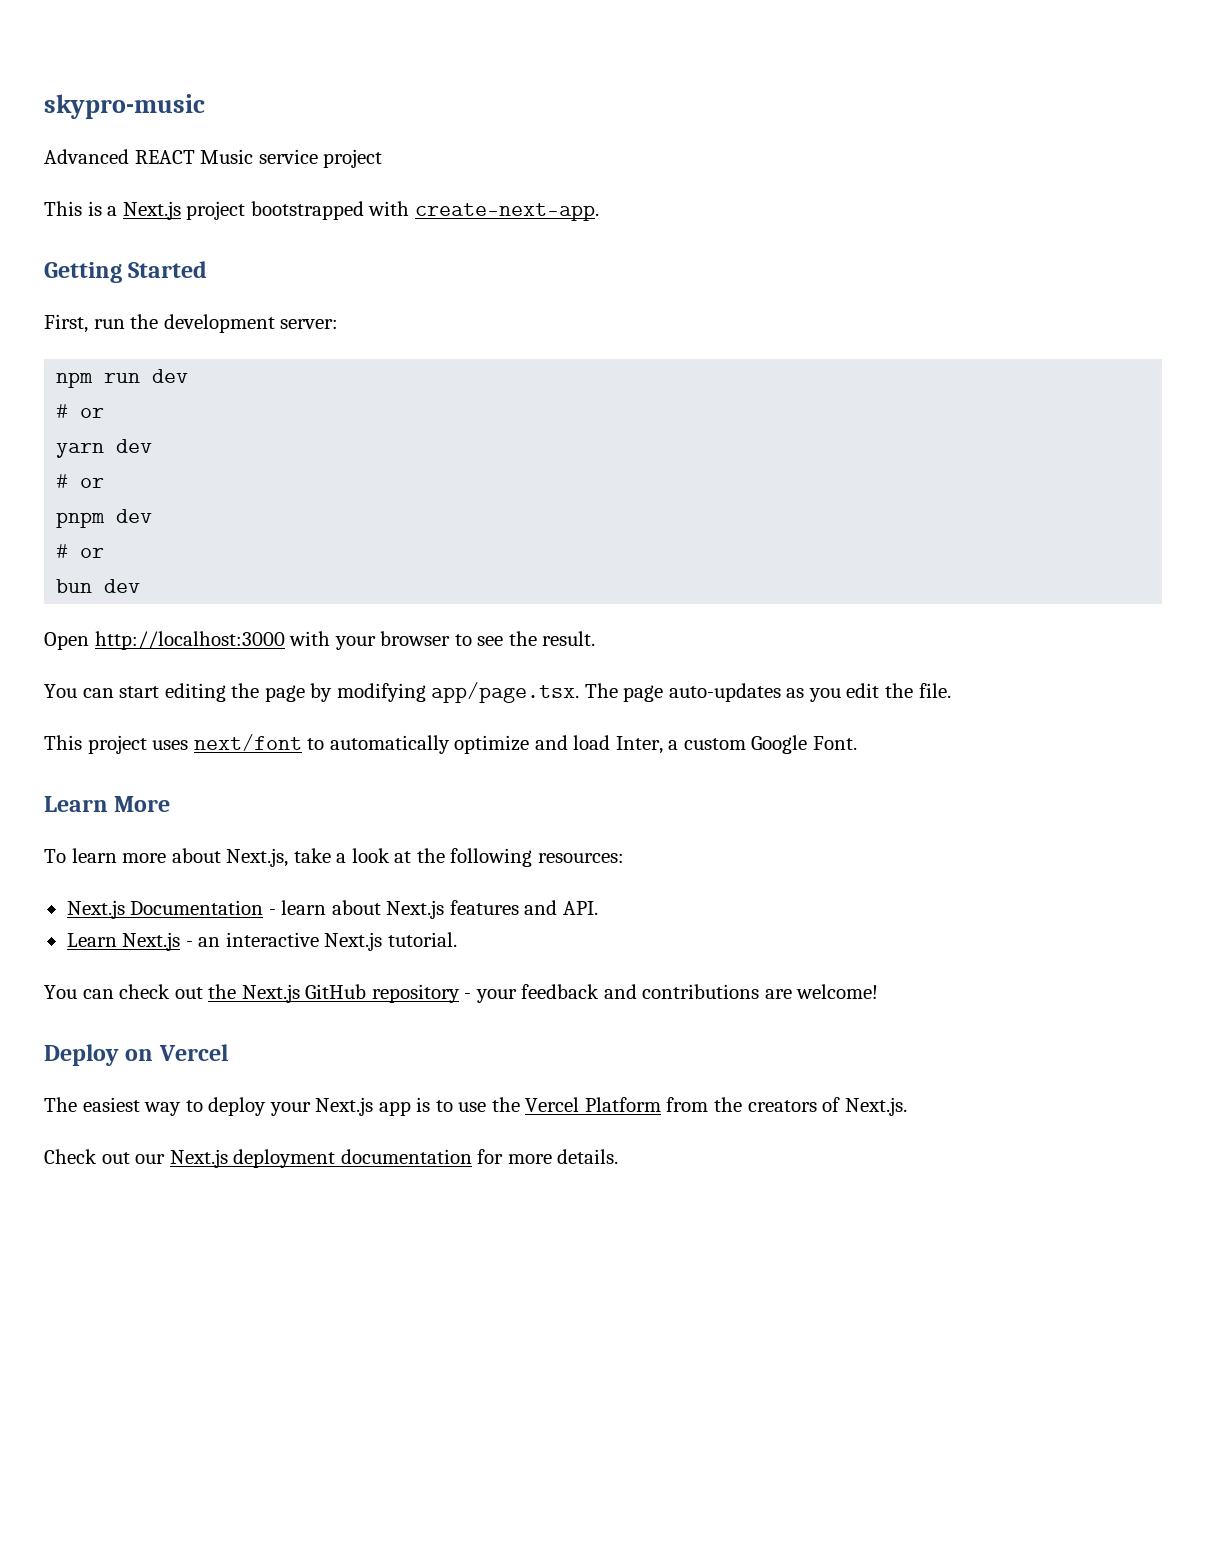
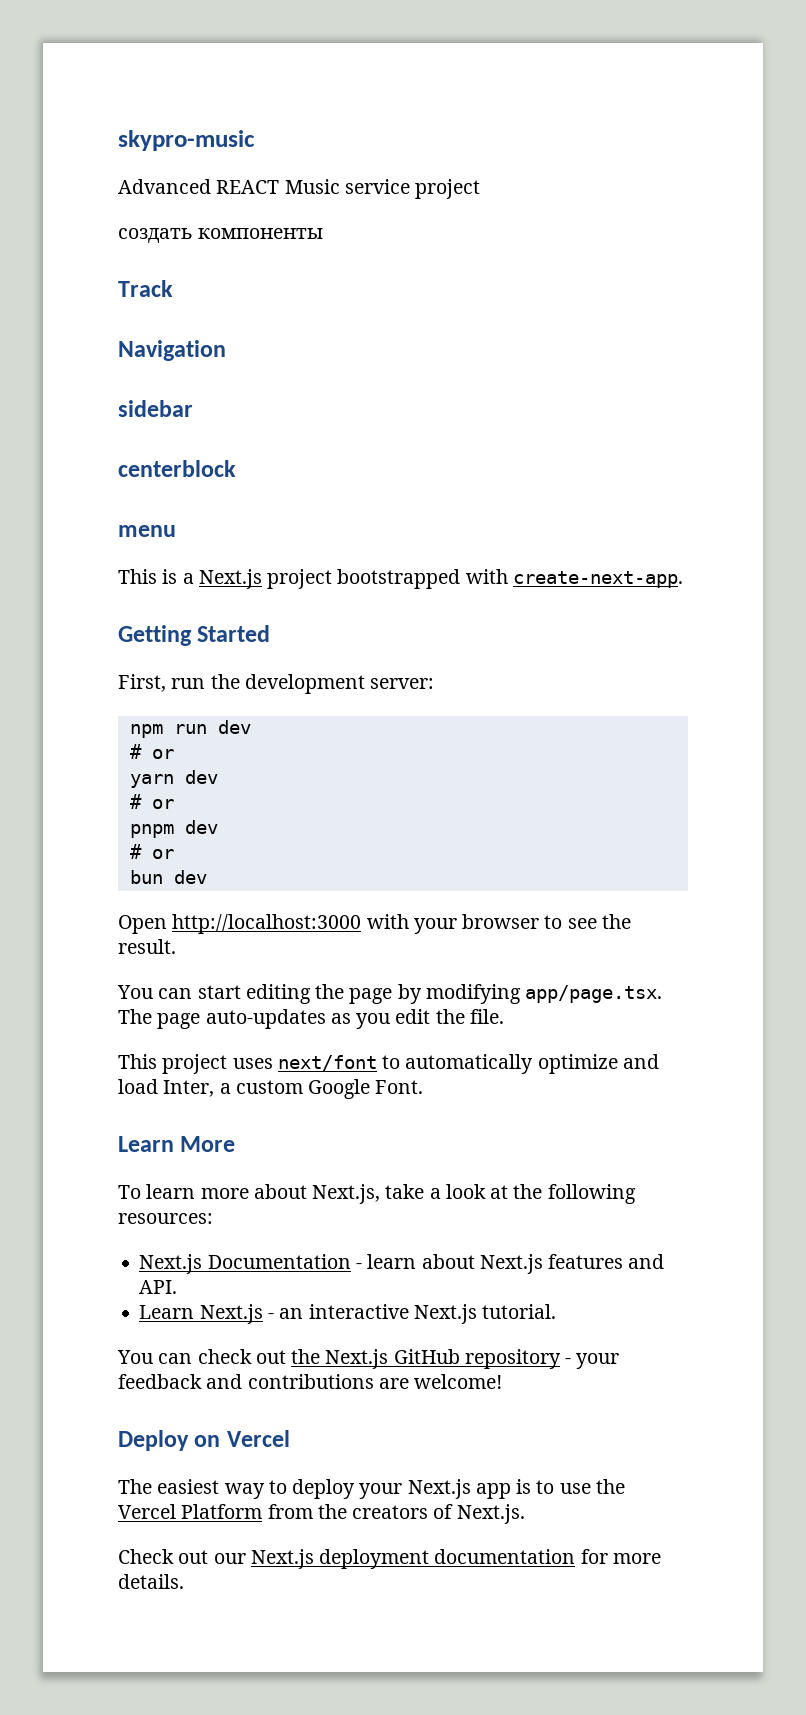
+ создать компоненты
+ Track
+ Navigation
+ sidebar
+ centerblock
+ menu

